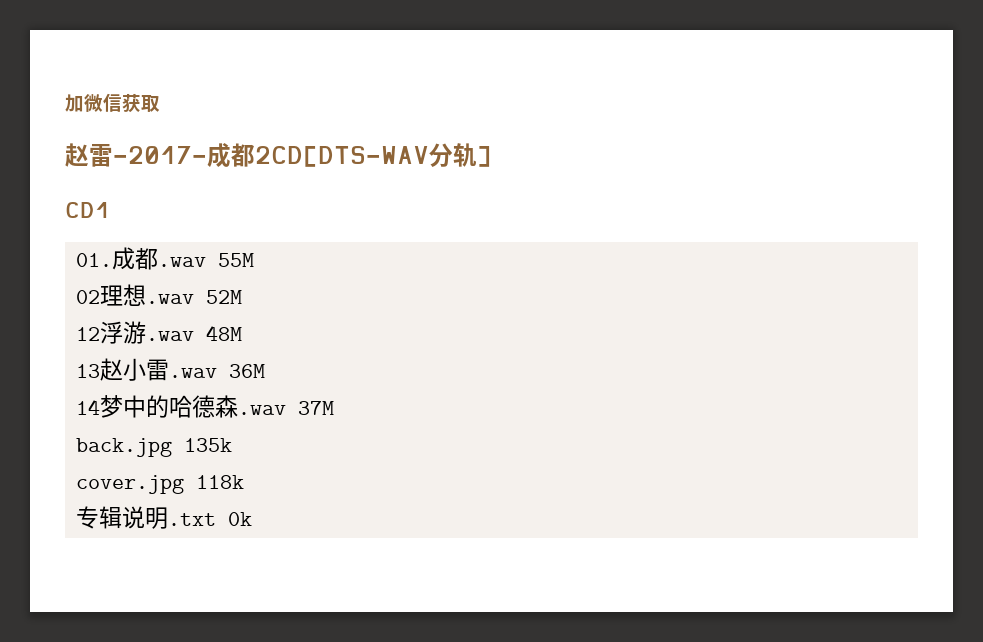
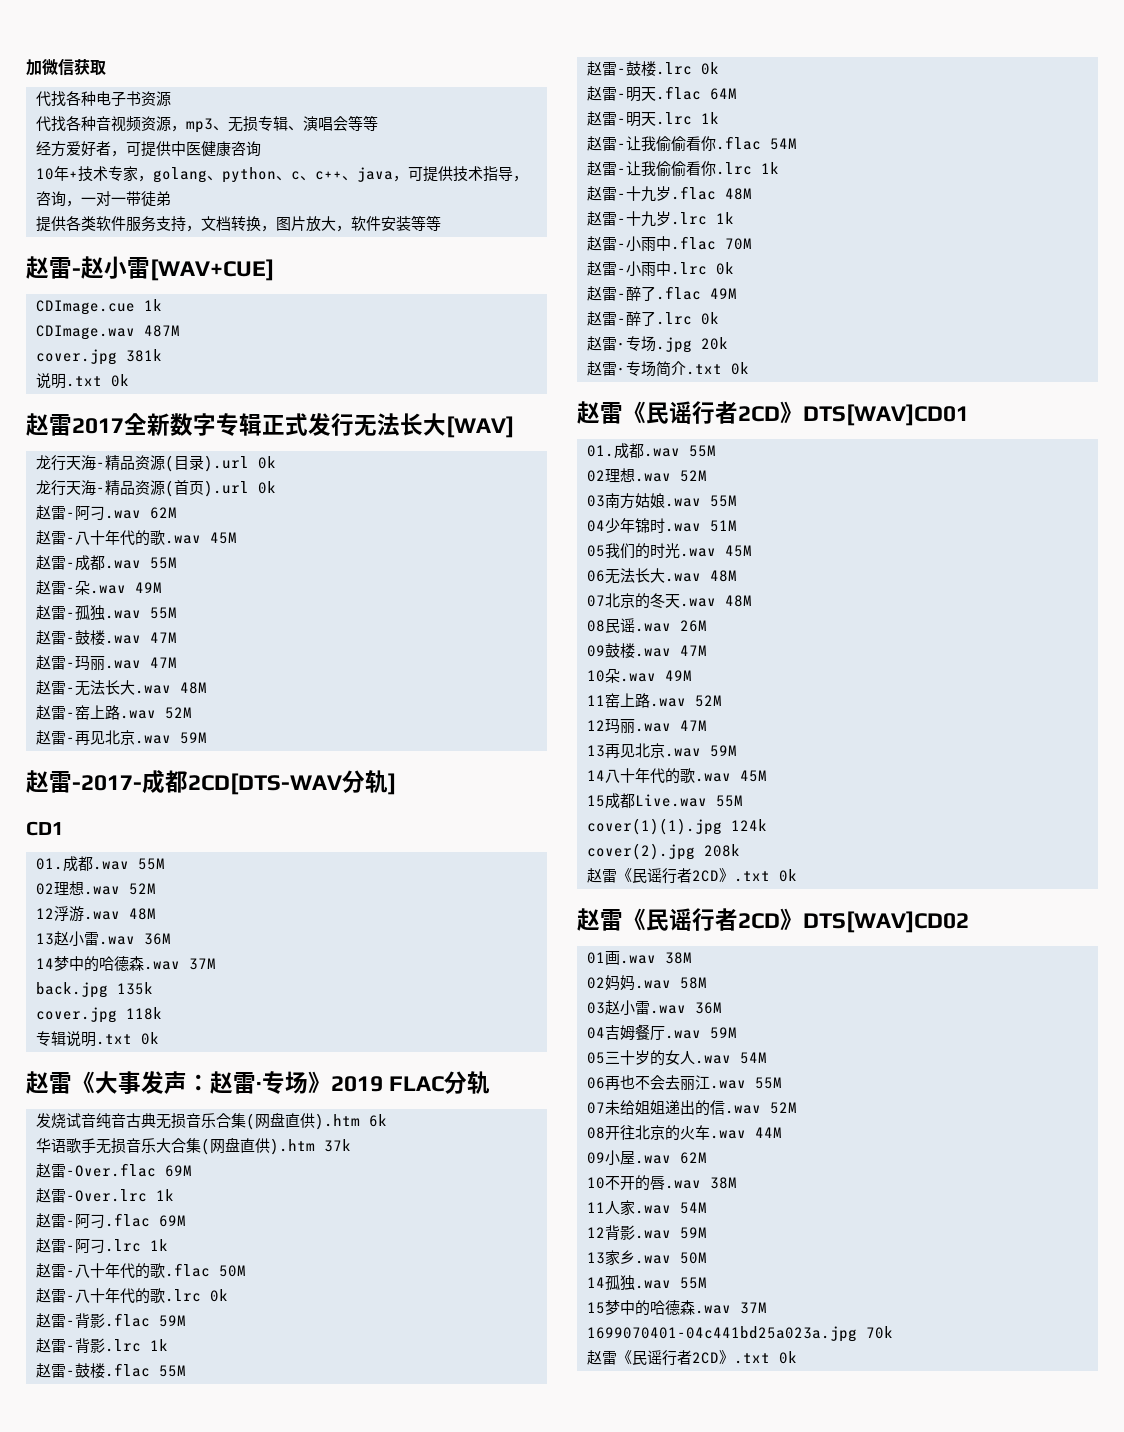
+ 代找各种电子书资源
+ 代找各种音视频资源，mp3、无损专辑、演唱会等等
+ 经方爱好者，可提供中医健康咨询
+ 10年+技术专家，golang、python、c、c++、java，可提供技术指导，咨询，一对一带徒弟
+ 提供各类软件服务支持，文档转换，图片放大，软件安装等等
+ 赵雷-赵小雷[WAV+CUE]
+ CDImage.cue 1k
+ CDImage.wav 487M
+ cover.jpg 381k
+ 说明.txt 0k
+ 赵雷2017全新数字专辑正式发行无法长大[WAV]
+ 龙行天海-精品资源(目录).url 0k
+ 龙行天海-精品资源(首页).url 0k
+ 赵雷-阿刁.wav 62M
+ 赵雷-八十年代的歌.wav 45M
+ 赵雷-成都.wav 55M
+ 赵雷-朵.wav 49M
+ 赵雷-孤独.wav 55M
+ 赵雷-鼓楼.wav 47M
+ 赵雷-玛丽.wav 47M
+ 赵雷-无法长大.wav 48M
+ 赵雷-窑上路.wav 52M
+ 赵雷-再见北京.wav 59M
+ 赵雷《大事发声：赵雷·专场》2019 FLAC分轨
+ 发烧试音纯音古典无损音乐合集(网盘直供).htm 6k
+ 华语歌手无损音乐大合集(网盘直供).htm 37k
+ 赵雷-Over.flac 69M
+ 赵雷-Over.lrc 1k
+ 赵雷-阿刁.flac 69M
+ 赵雷-阿刁.lrc 1k
+ 赵雷-八十年代的歌.flac 50M
+ 赵雷-八十年代的歌.lrc 0k
+ 赵雷-背影.flac 59M
+ 赵雷-背影.lrc 1k
+ 赵雷-鼓楼.flac 55M
+ 赵雷-鼓楼.lrc 0k
+ 赵雷-明天.flac 64M
+ 赵雷-明天.lrc 1k
+ 赵雷-让我偷偷看你.flac 54M
+ 赵雷-让我偷偷看你.lrc 1k
+ 赵雷-十九岁.flac 48M
+ 赵雷-十九岁.lrc 1k
+ 赵雷-小雨中.flac 70M
+ 赵雷-小雨中.lrc 0k
+ 赵雷-醉了.flac 49M
+ 赵雷-醉了.lrc 0k
+ 赵雷·专场.jpg 20k
+ 赵雷·专场简介.txt 0k
+ 赵雷《民谣行者2CD》DTS[WAV]CD01
+ 01.成都.wav 55M
+ 02理想.wav 52M
+ 03南方姑娘.wav 55M
+ 04少年锦时.wav 51M
+ 05我们的时光.wav 45M
+ 06无法长大.wav 48M
+ 07北京的冬天.wav 48M
+ 08民谣.wav 26M
+ 09鼓楼.wav 47M
+ 10朵.wav 49M
+ 11窑上路.wav 52M
+ 12玛丽.wav 47M
+ 13再见北京.wav 59M
+ 14八十年代的歌.wav 45M
+ 15成都Live.wav 55M
+ cover(1)(1).jpg 124k
+ cover(2).jpg 208k
+ 赵雷《民谣行者2CD》.txt 0k
+ 赵雷《民谣行者2CD》DTS[WAV]CD02
+ 01画.wav 38M
+ 02妈妈.wav 58M
+ 03赵小雷.wav 36M
+ 04吉姆餐厅.wav 59M
+ 05三十岁的女人.wav 54M
+ 06再也不会去丽江.wav 55M
+ 07未给姐姐递出的信.wav 52M
+ 08开往北京的火车.wav 44M
+ 09小屋.wav 62M
+ 10不开的唇.wav 38M
+ 11人家.wav 54M
+ 12背影.wav 59M
+ 13家乡.wav 50M
+ 14孤独.wav 55M
+ 15梦中的哈德森.wav 37M
+ 1699070401-04c441bd25a023a.jpg 70k
+ 赵雷《民谣行者2CD》.txt 0k

